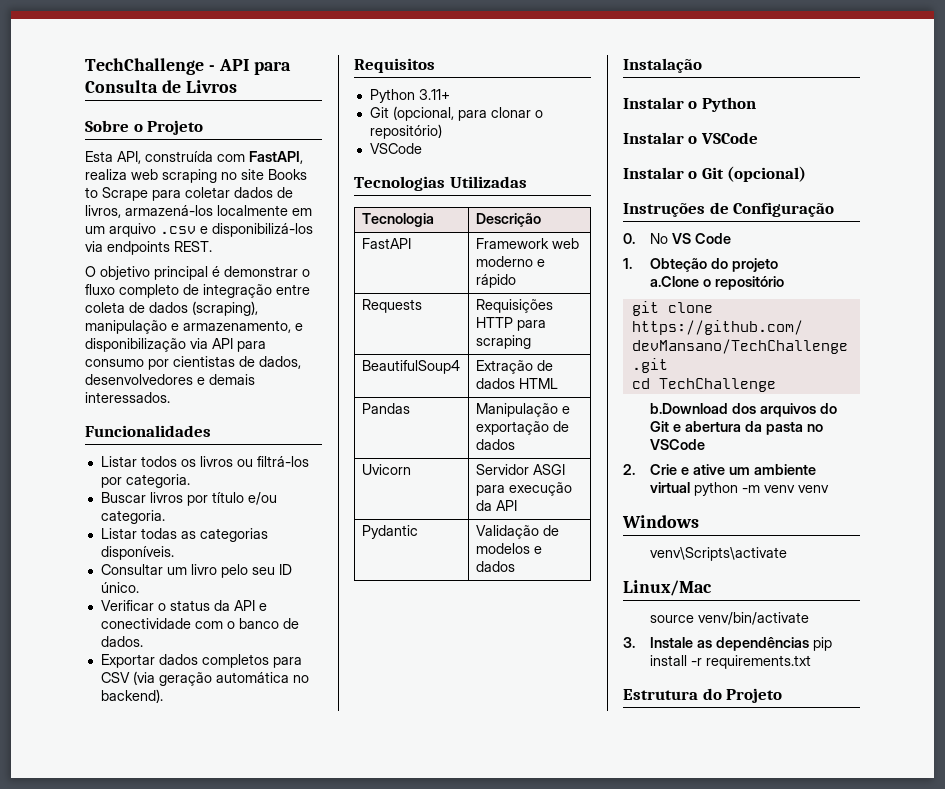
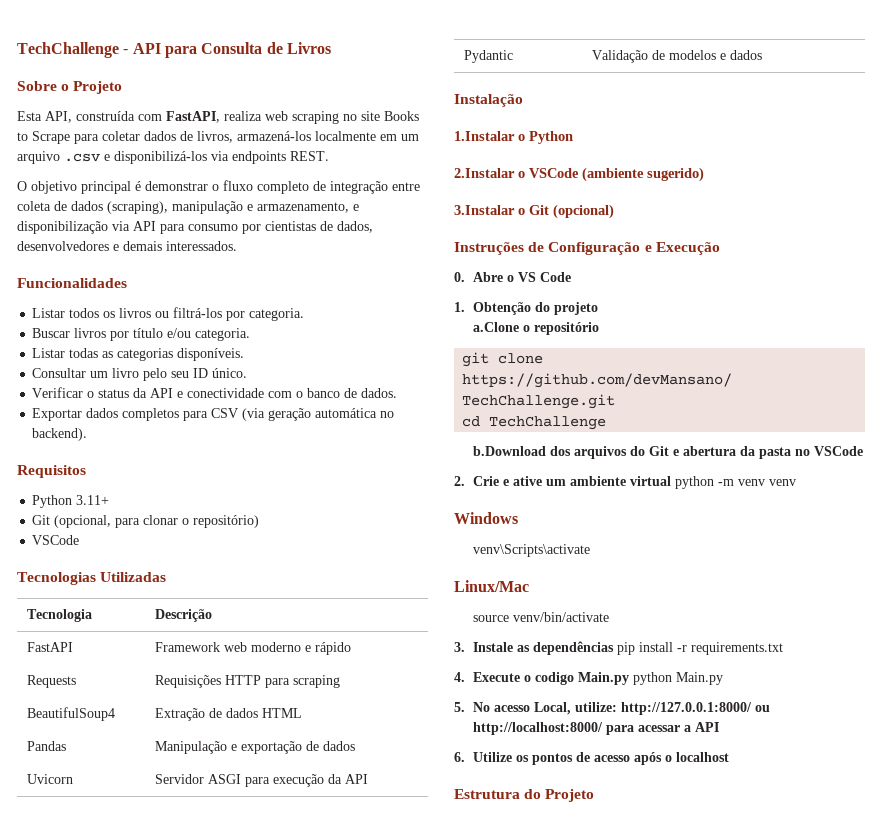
- Instalar o Python
+ 1.Instalar o Python
- Instalar o VSCode
- Instalar o Git (opcional)
+ 2.Instalar o VSCode (ambiente sugerido)
+ 3.Instalar o Git (opcional)
- Instruções de Configuração
+ Instruções de Configuração e Execução
- 0. No VS Code
+ 0. Abre o VS Code
- 1. Obteção do projeto
+ 1. Obtenção do projeto
+ 4. Execute o codigo Main.py python Main.py
+ 5. No acesso Local, utilize: http://127.0.0.1:8000/ ou http://localhost:8000/ para acessar a API
+ 6. Utilize os pontos de acesso após o localhost

